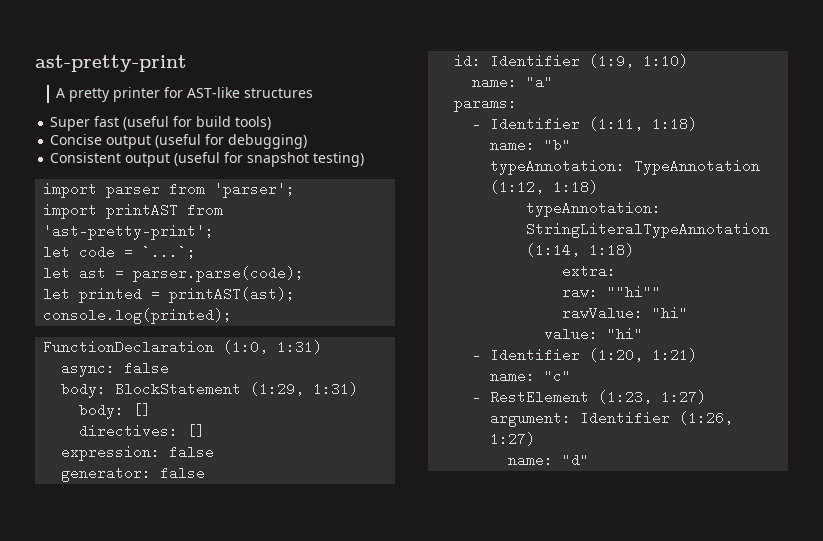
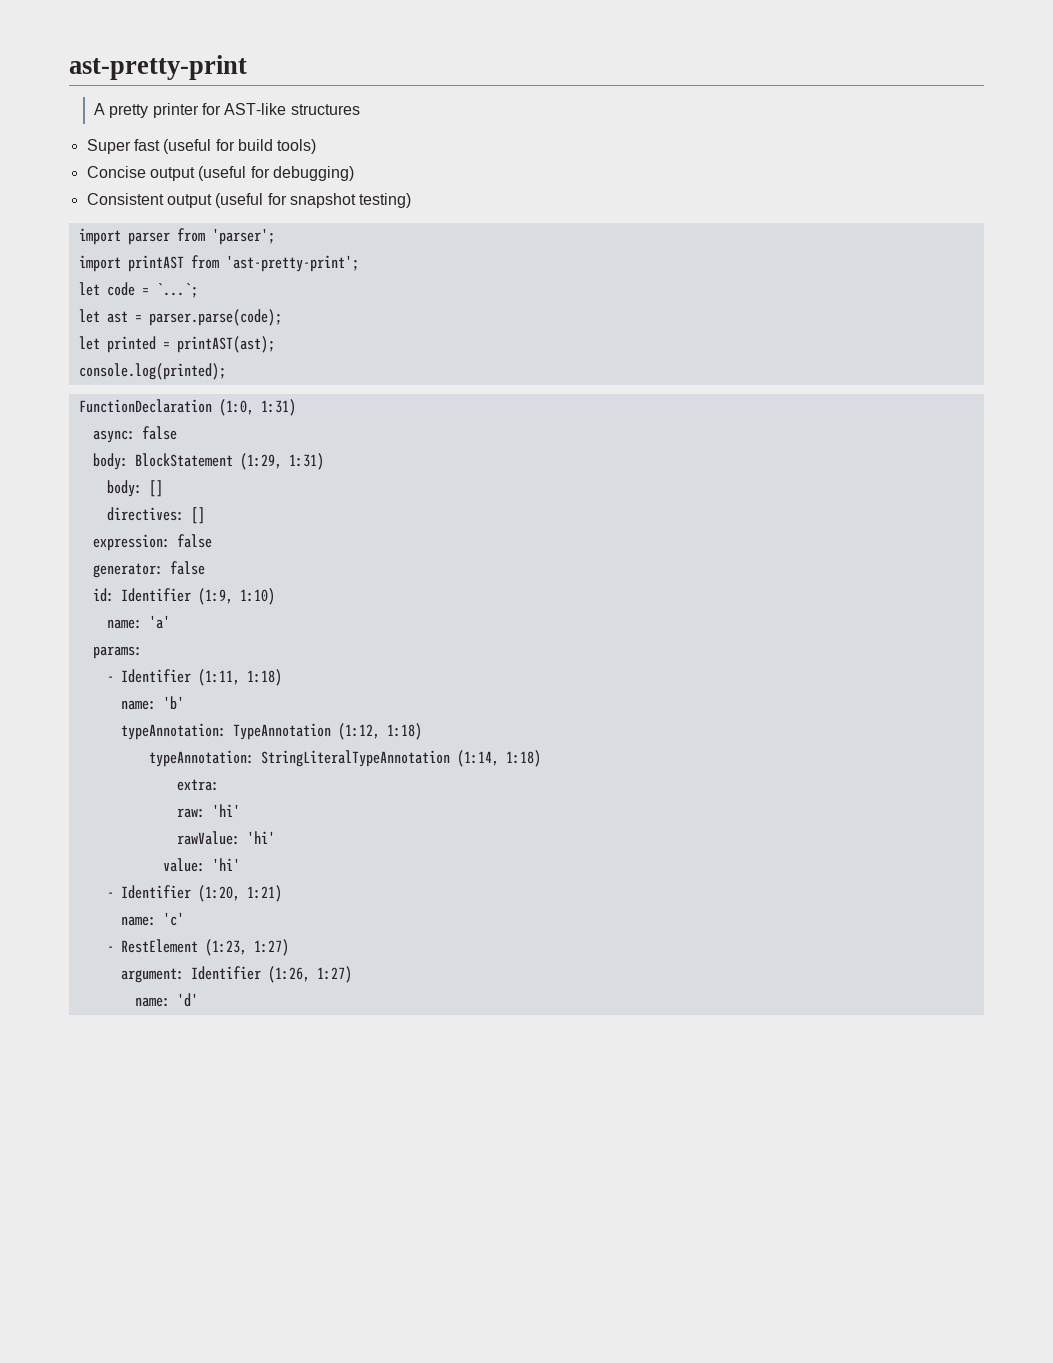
- name: "a"
+ name: 'a'
- name: "b"
+ name: 'b'
- raw: ""hi""
+ raw: 'hi'
- rawValue: "hi"
+ rawValue: 'hi'
- value: "hi"
+ value: 'hi'
- name: "c"
+ name: 'c'
- name: "d"
+ name: 'd'

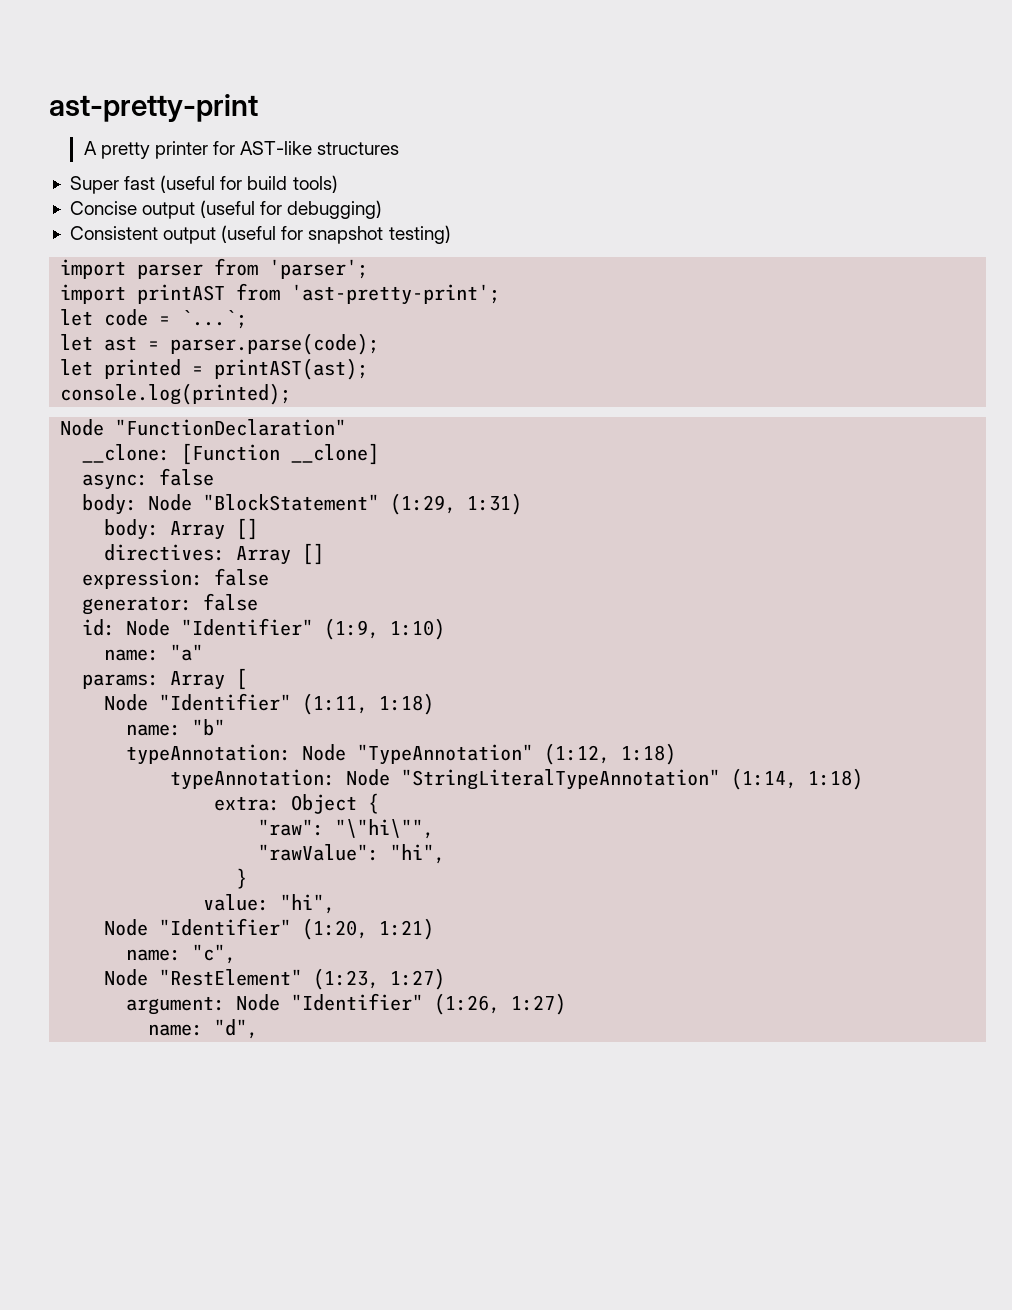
- FunctionDeclaration (1:0, 1:31)
+ Node "FunctionDeclaration"
+ __clone: [Function __clone]
- body: BlockStatement (1:29, 1:31)
+ body: Node "BlockStatement" (1:29, 1:31)
- body: []
+ body: Array []
- directives: []
+ directives: Array []
- id: Identifier (1:9, 1:10)
+ id: Node "Identifier" (1:9, 1:10)
- name: 'a'
+ name: "a"
- params:
- - Identifier (1:11, 1:18)
+ params: Array [
+ Node "Identifier" (1:11, 1:18)
- name: 'b'
- typeAnnotation: TypeAnnotation (1:12, 1:18)
+ name: "b"
+ typeAnnotation: Node "TypeAnnotation" (1:12, 1:18)
- typeAnnotation: StringLiteralTypeAnnotation (1:14, 1:18)
+ typeAnnotation: Node "StringLiteralTypeAnnotation" (1:14, 1:18)
- extra:
- raw: 'hi'
- rawValue: 'hi'
- value: 'hi'
- - Identifier (1:20, 1:21)
+ extra: Object {
+ "raw": "\"hi\"",
+ "rawValue": "hi",
+ }
+ value: "hi",
+ Node "Identifier" (1:20, 1:21)
- name: 'c'
- - RestElement (1:23, 1:27)
+ name: "c",
+ Node "RestElement" (1:23, 1:27)
- argument: Identifier (1:26, 1:27)
+ argument: Node "Identifier" (1:26, 1:27)
- name: 'd'
+ name: "d",

